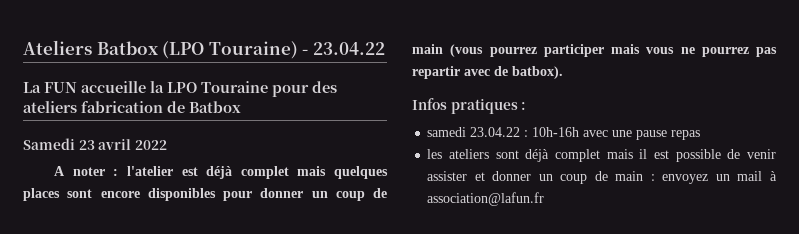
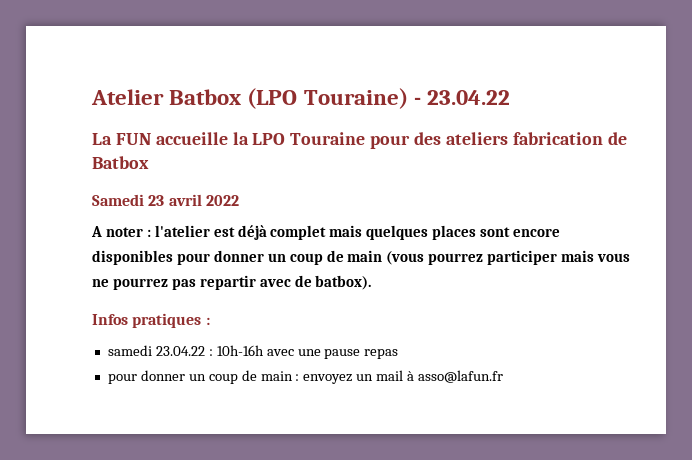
- Ateliers Batbox (LPO Touraine) - 23.04.22
+ Atelier Batbox (LPO Touraine) - 23.04.22
- les ateliers sont déjà complet mais il est possible de venir assister et donner un coup de main : envoyez un mail à association@lafun.fr
+ pour donner un coup de main : envoyez un mail à asso@lafun.fr

